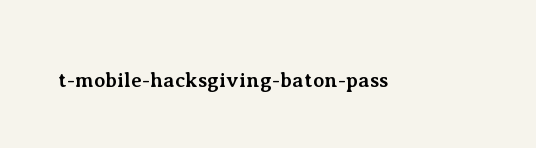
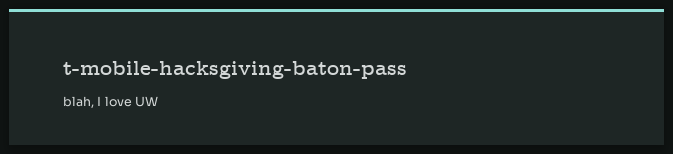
+ blah, I love UW

